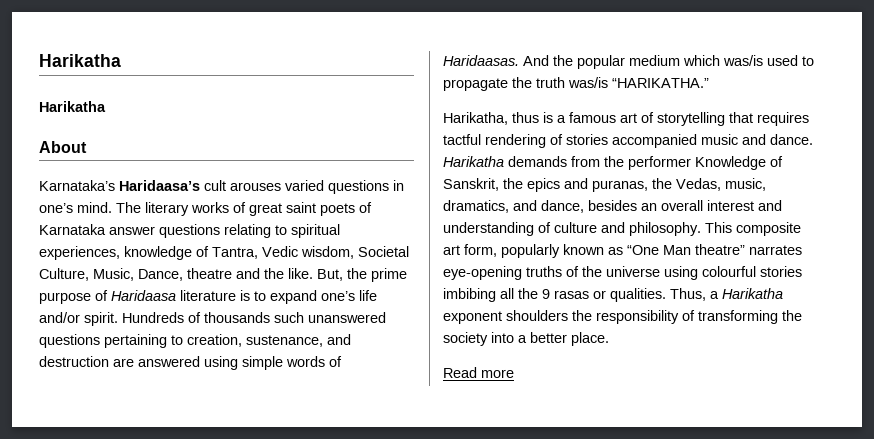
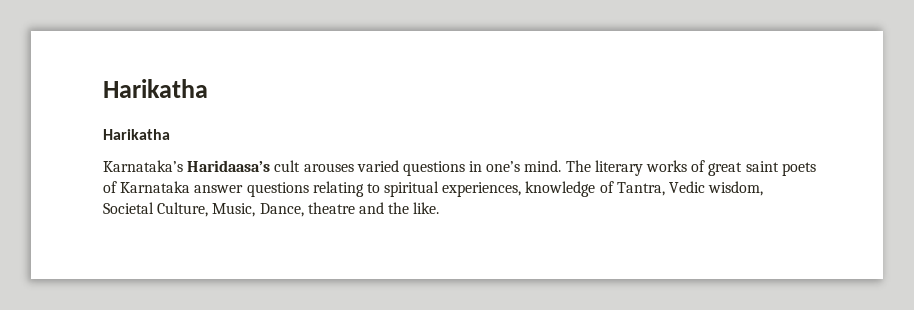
- About
- But, the prime purpose of Haridaasa literature is to expand one’s life and/or spirit. Hundreds of thousands such unanswered questions pertaining to creation, sustenance, and destruction are answered using simple words of Haridaasas. And the popular medium which was/is used to propagate the truth was/is “HARIKATHA.”
- Harikatha, thus is a famous art of storytelling that requires tactful rendering of stories accompanied music and dance. Harikatha demands from the performer Knowledge of Sanskrit, the epics and puranas, the Vedas, music, dramatics, and dance, besides an overall interest and understanding of culture and philosophy. This composite art form, popularly known as “One Man theatre” narrates eye-opening truths of the universe using colourful stories imbibing all the 9 rasas or qualities. Thus, a Harikatha exponent shoulders the responsibility of transforming the society into a better place.
- Read more

